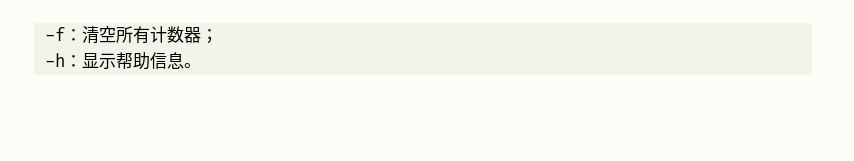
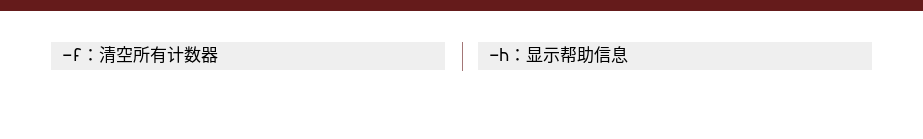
- -f：清空所有计数器；
+ -f：清空所有计数器
- -h：显示帮助信息。
+ -h：显示帮助信息

